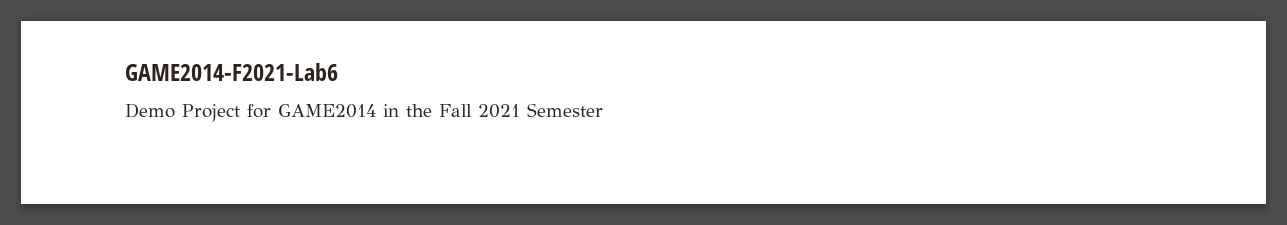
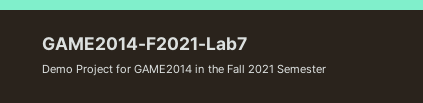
- GAME2014-F2021-Lab6
+ GAME2014-F2021-Lab7

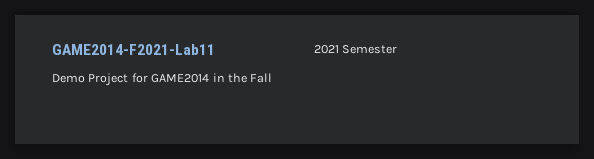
- GAME2014-F2021-Lab7
+ GAME2014-F2021-Lab11

